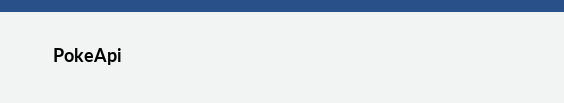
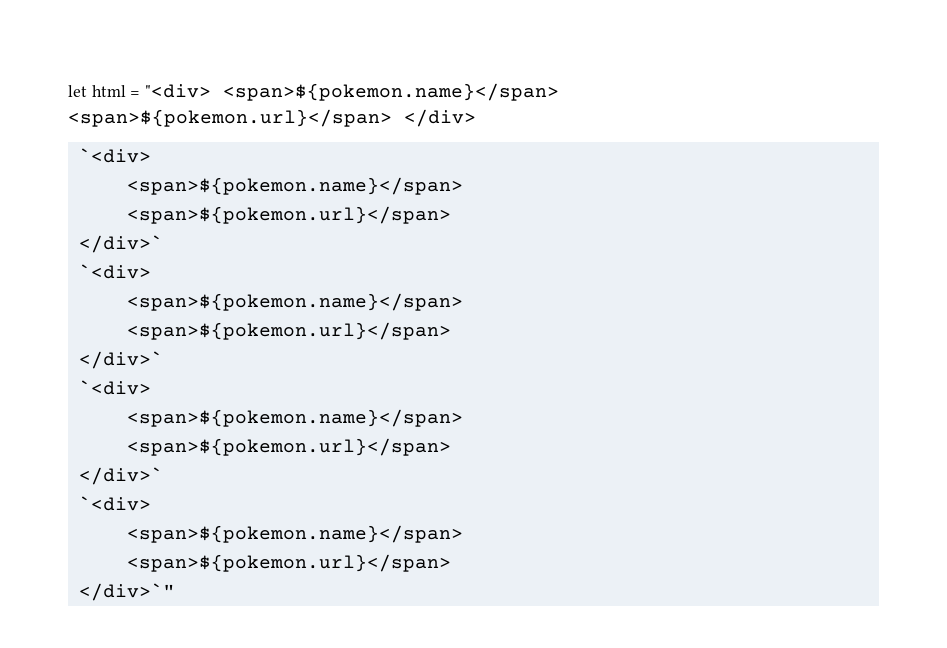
- PokeApi
+ let html = "<div> <span>${pokemon.name}</span> <span>${pokemon.url}</span> </div>
+ `<div>
+ <span>${pokemon.name}</span>
+ <span>${pokemon.url}</span>
+ </div>`
+ `<div>
+ <span>${pokemon.name}</span>
+ <span>${pokemon.url}</span>
+ </div>`
+ `<div>
+ <span>${pokemon.name}</span>
+ <span>${pokemon.url}</span>
+ </div>`
+ `<div>
+ <span>${pokemon.name}</span>
+ <span>${pokemon.url}</span>
+ </div>`"

